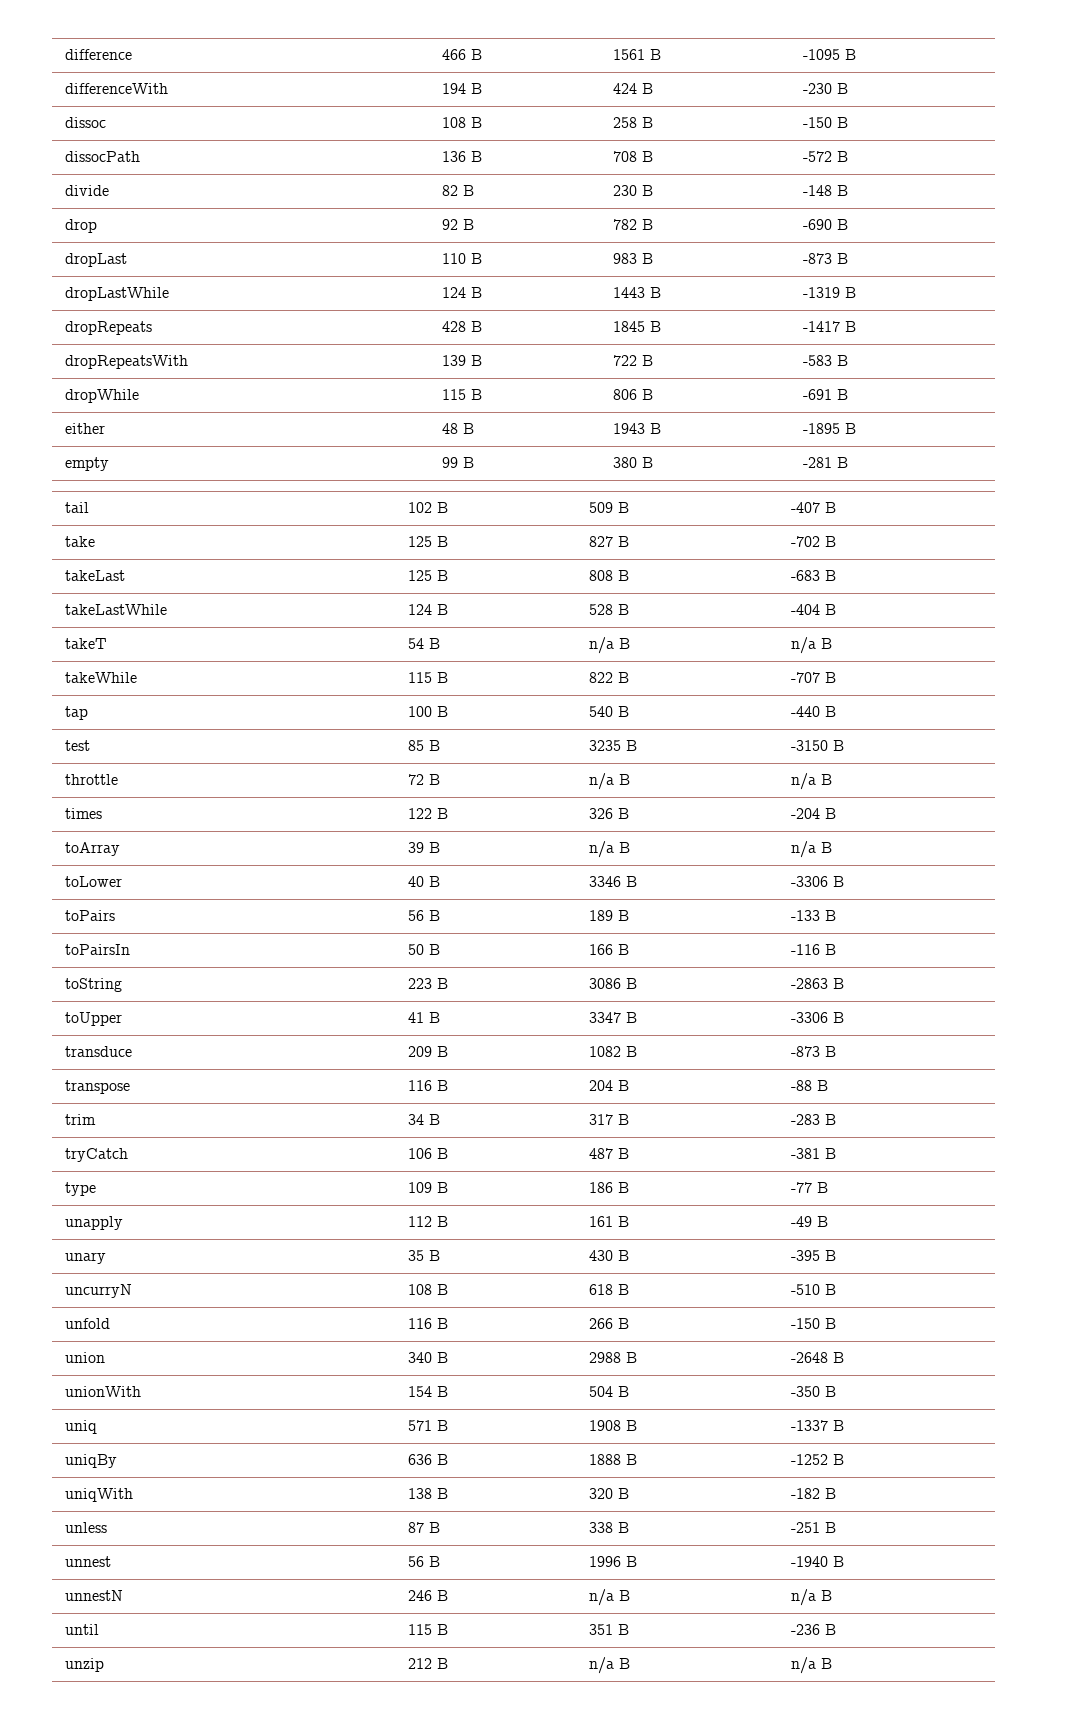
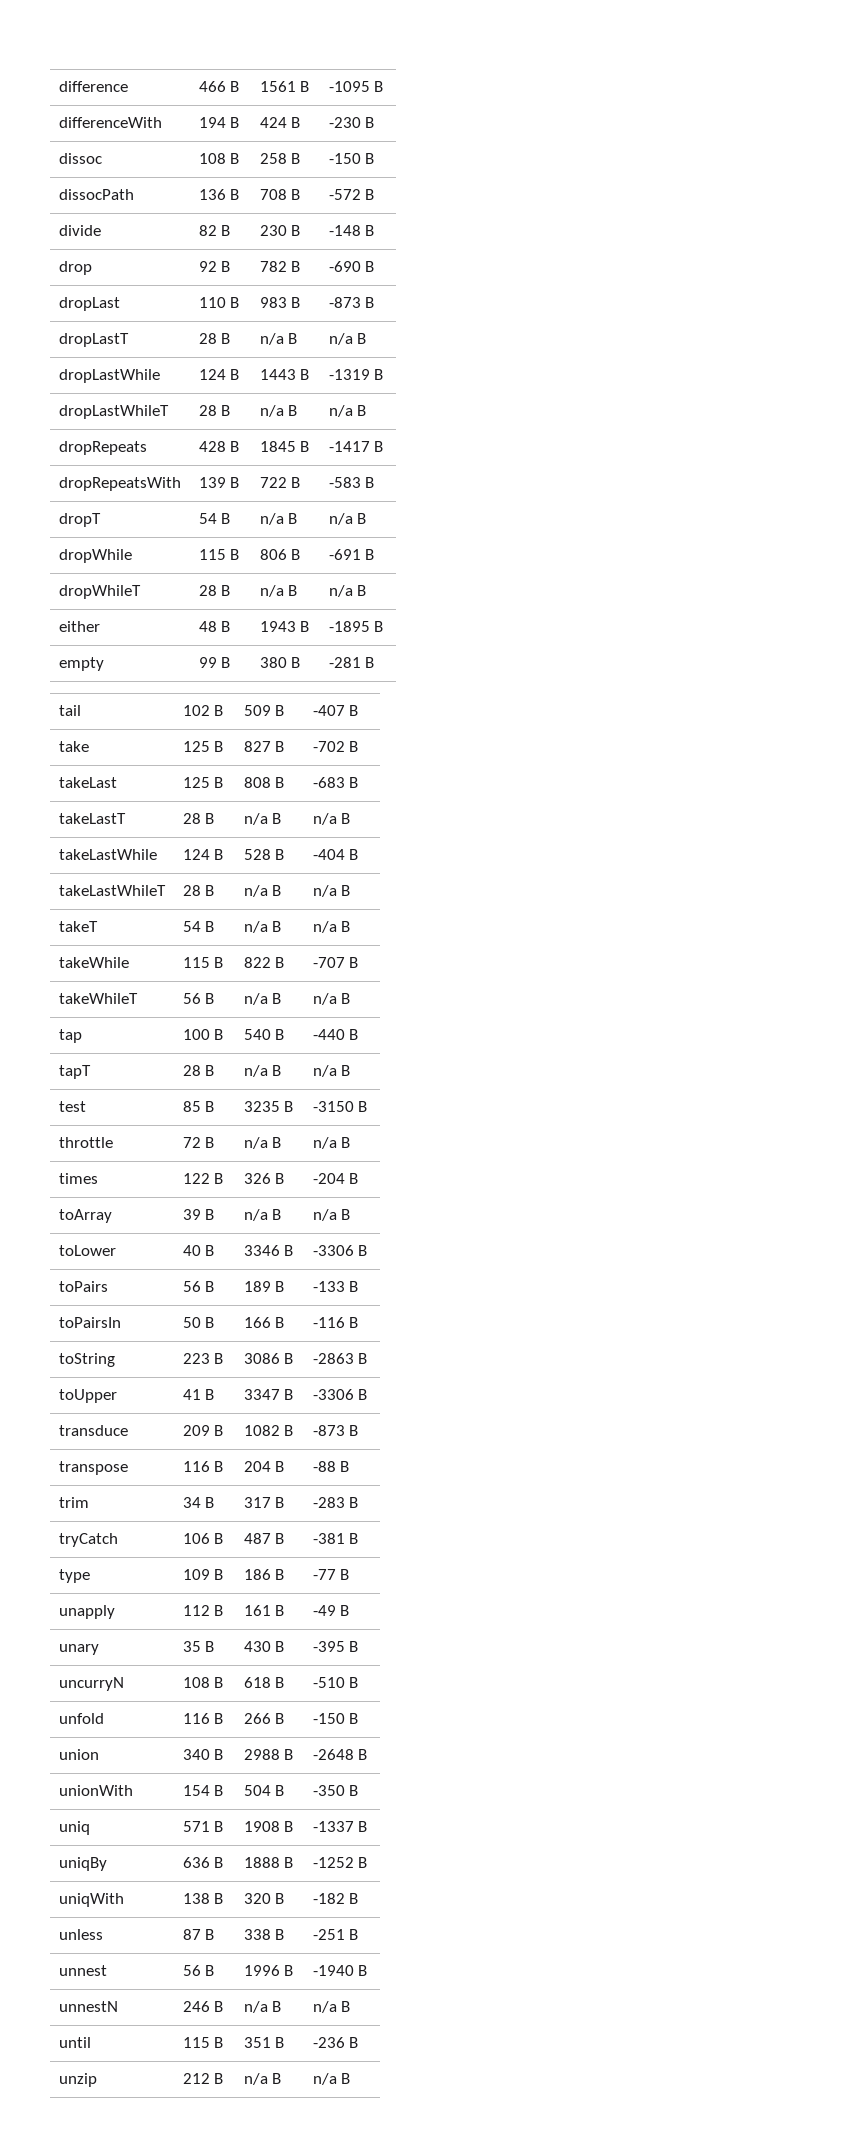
+ dropLastT | 28 B | n/a B | n/a B
+ dropLastWhileT | 28 B | n/a B | n/a B
+ dropT | 54 B | n/a B | n/a B
+ dropWhileT | 28 B | n/a B | n/a B
+ takeLastT | 28 B | n/a B | n/a B
+ takeLastWhileT | 28 B | n/a B | n/a B
+ takeWhileT | 56 B | n/a B | n/a B
+ tapT | 28 B | n/a B | n/a B

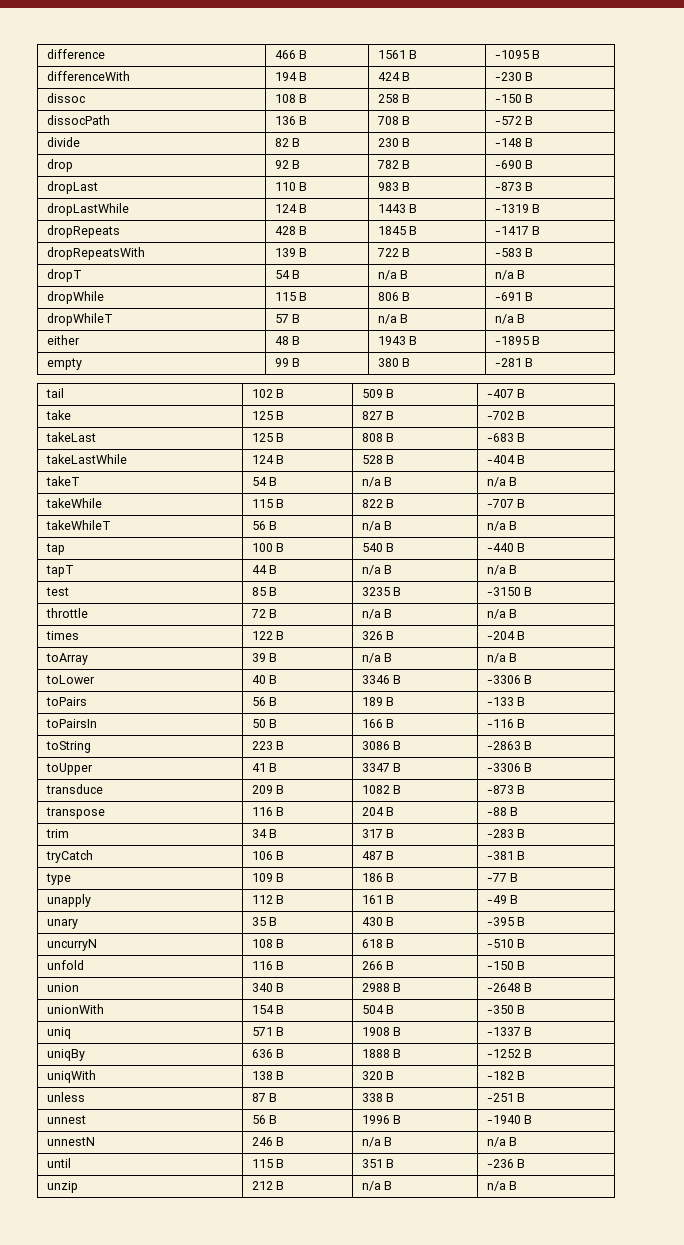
- dropLastT | 28 B | n/a B | n/a B
- dropLastWhileT | 28 B | n/a B | n/a B
- dropWhileT | 28 B | n/a B | n/a B
+ dropWhileT | 57 B | n/a B | n/a B
- takeLastT | 28 B | n/a B | n/a B
- takeLastWhileT | 28 B | n/a B | n/a B
- tapT | 28 B | n/a B | n/a B
+ tapT | 44 B | n/a B | n/a B

